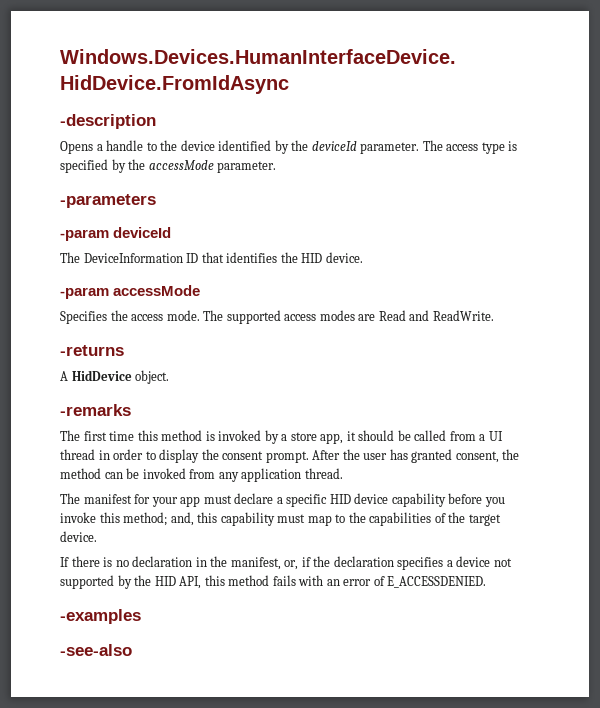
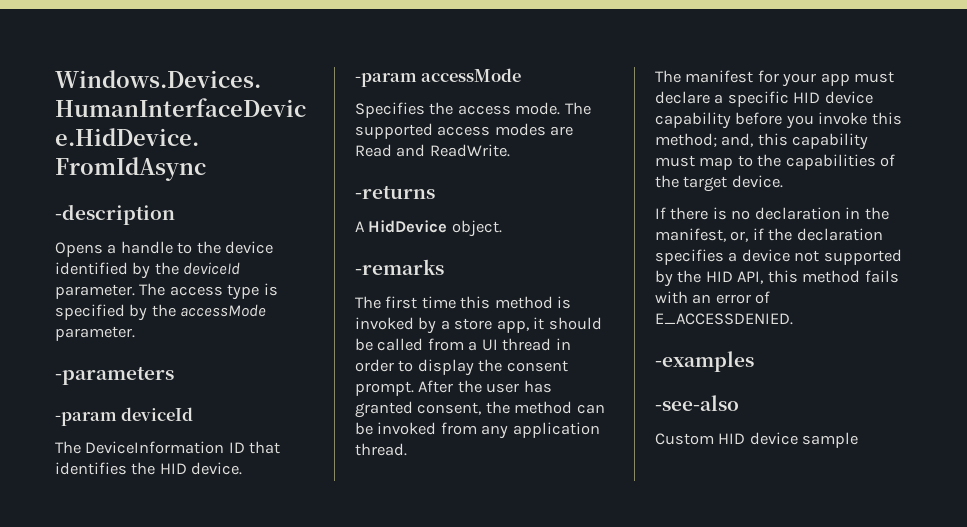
+ Custom HID device sample

